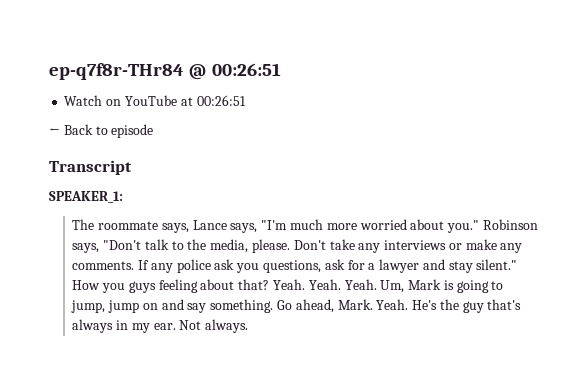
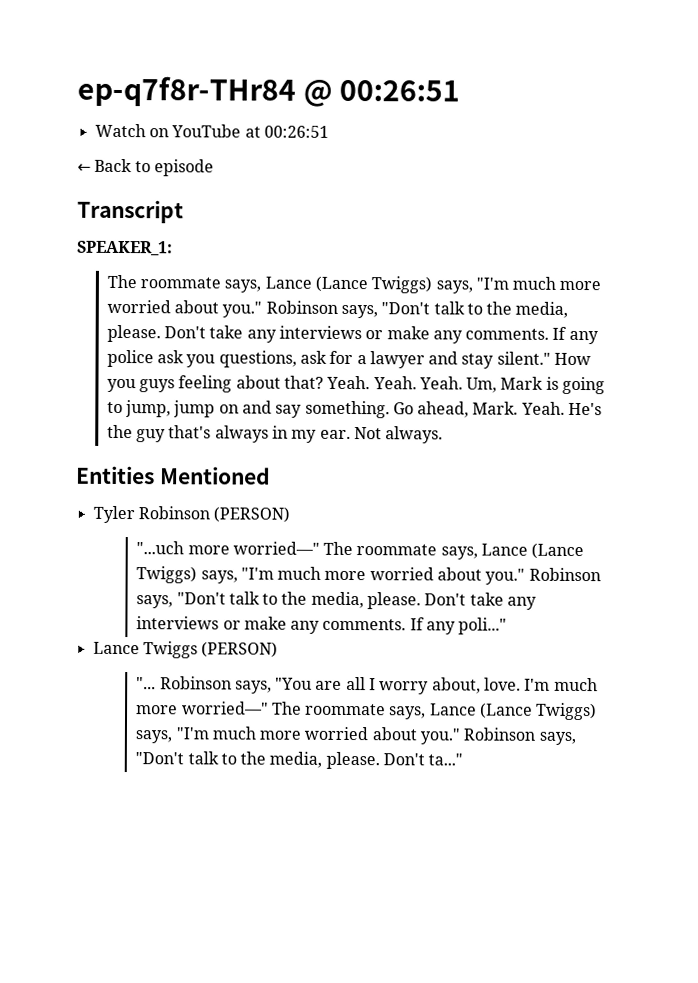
  SPEAKER_1:
- The roommate says, Lance says, "I'm much more worried about you."
+ The roommate says, Lance (Lance Twiggs) says, "I'm much more worried about you."
+ Entities Mentioned
+ Tyler Robinson (PERSON)
+ "...uch more worried—" The roommate says, Lance (Lance Twiggs) says, "I'm much more worried about you." Robinson says, "Don't talk to the media, please. Don't take any interviews or make any comments. If any poli..."
+ Lance Twiggs (PERSON)
+ "... Robinson says, "You are all I worry about, love. I'm much more worried—" The roommate says, Lance (Lance Twiggs) says, "I'm much more worried about you." Robinson says, "Don't talk to the media, please. Don't ta..."

